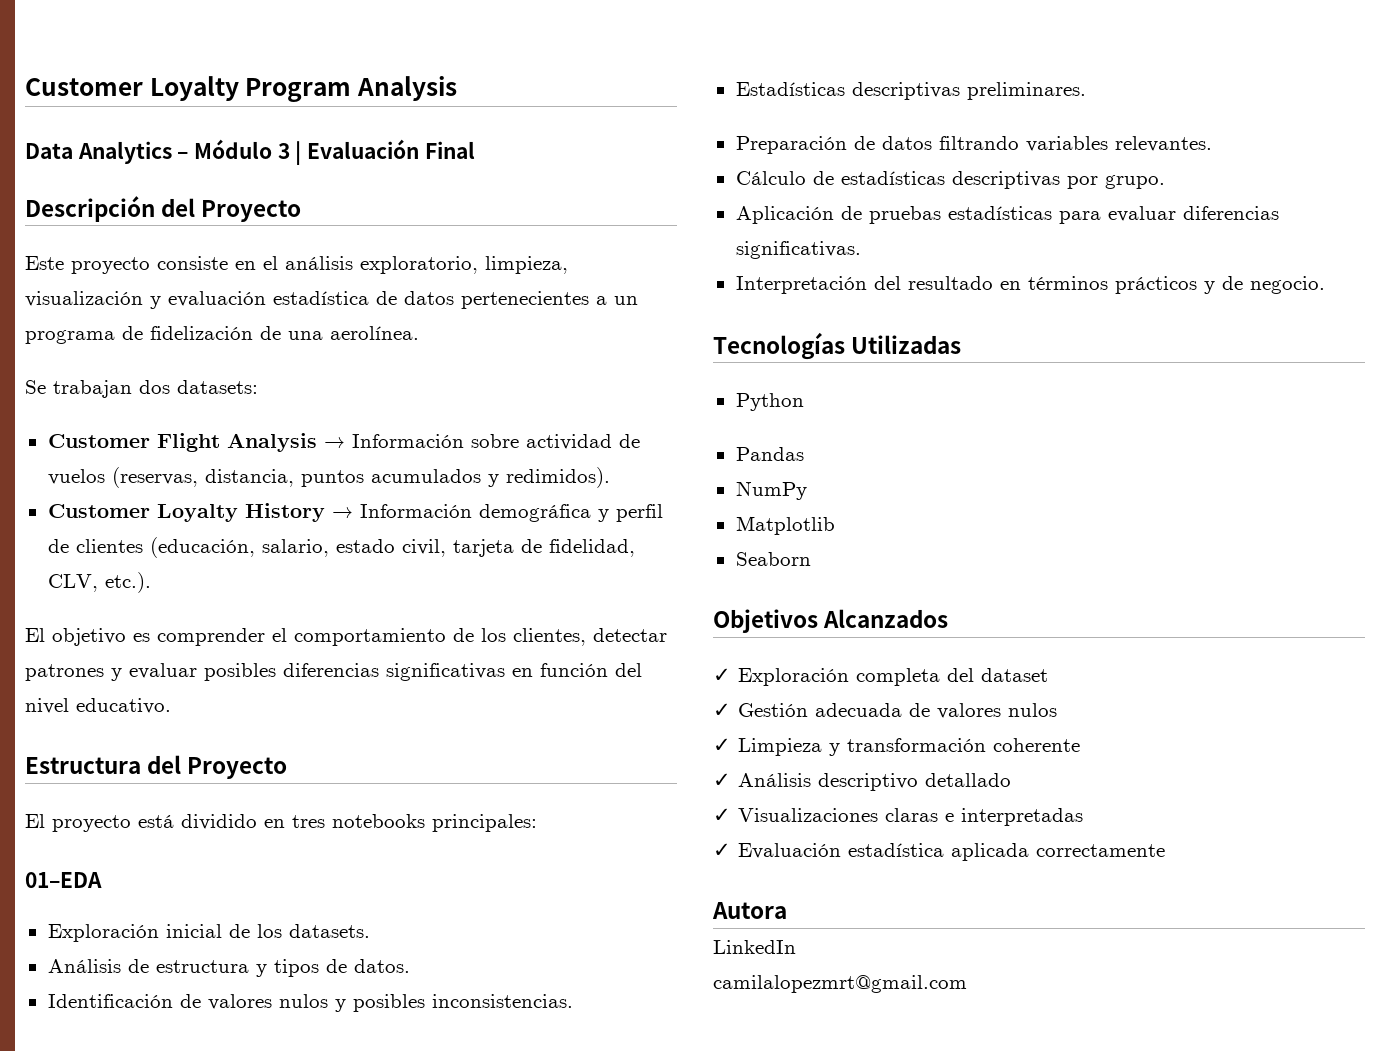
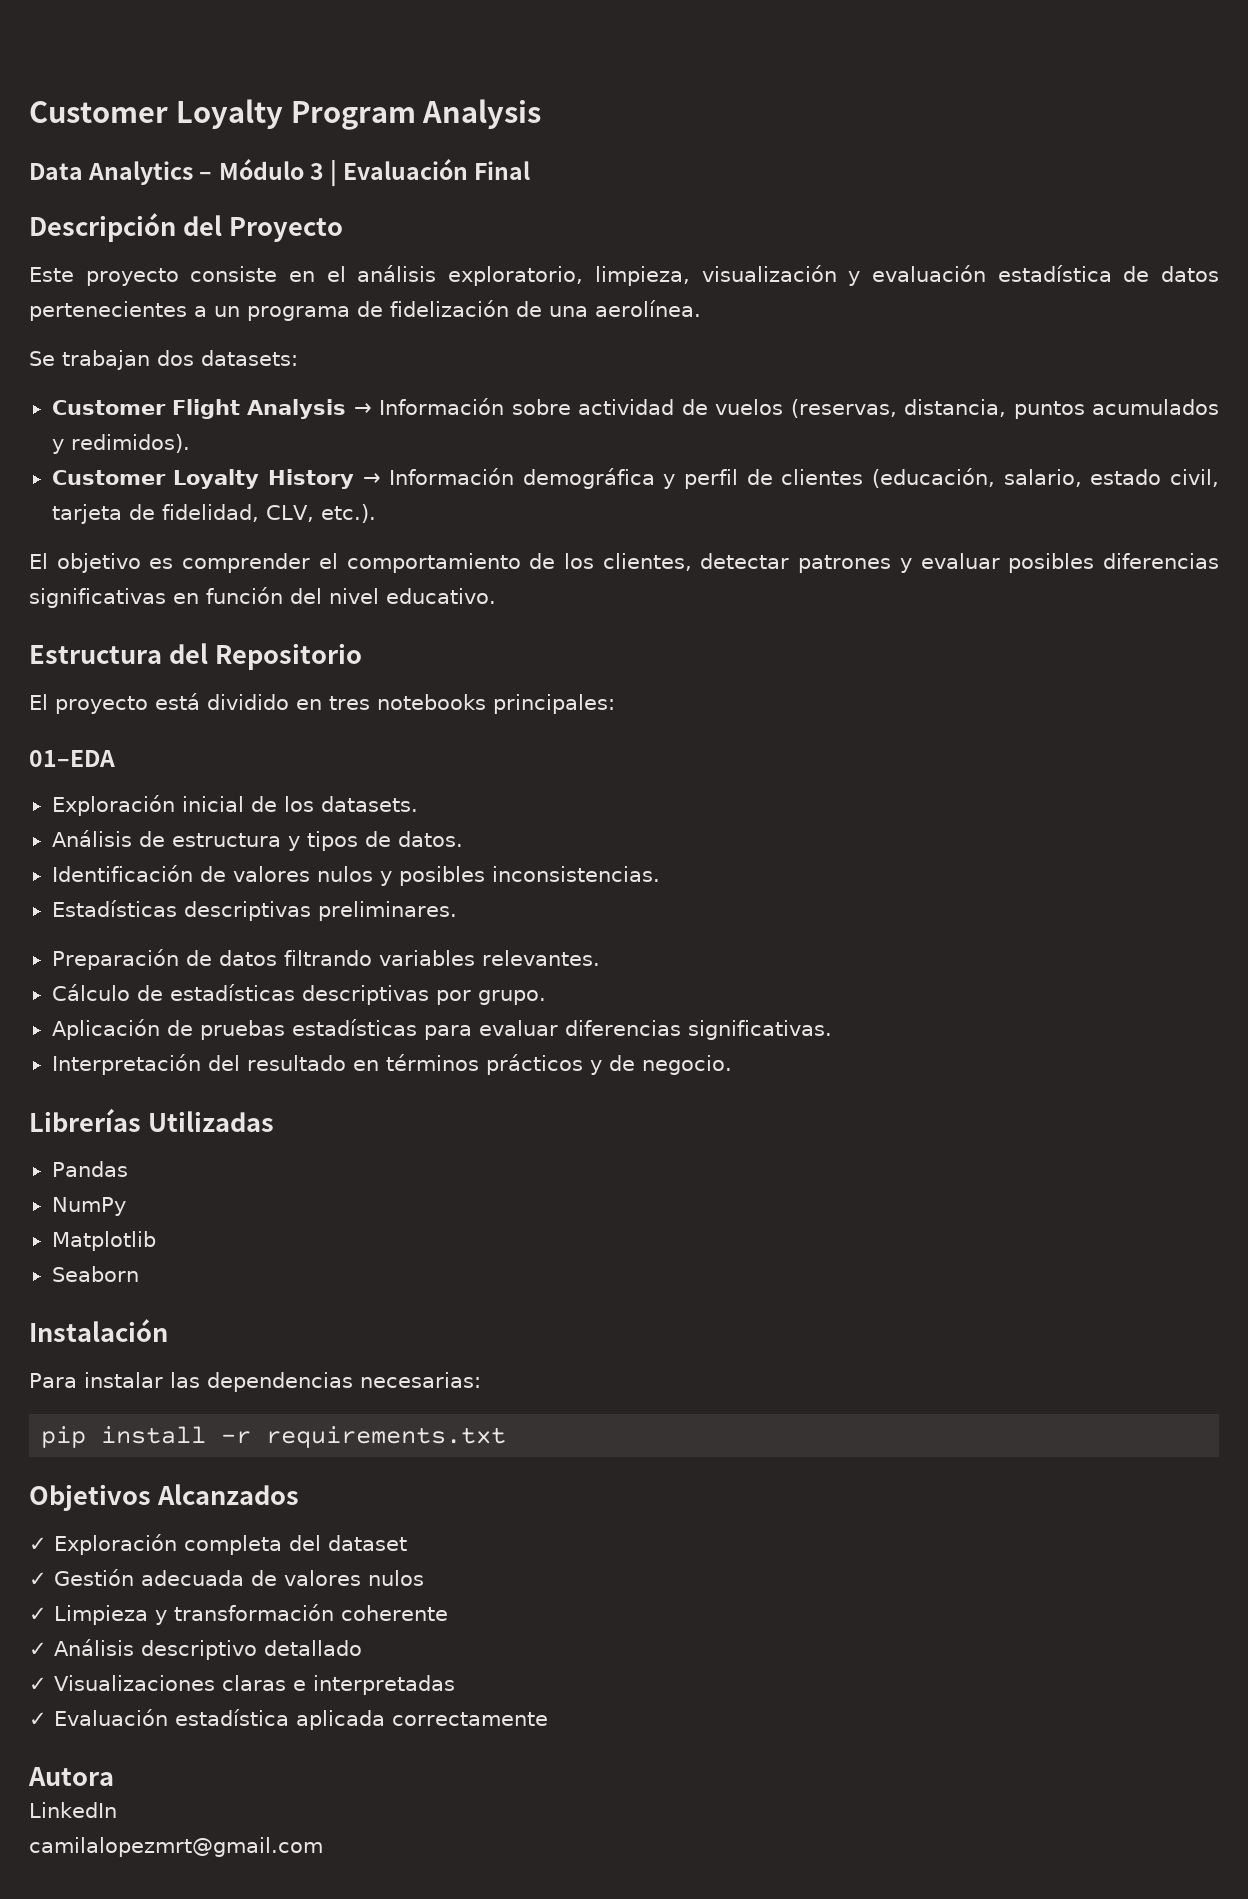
- Estructura del Proyecto
+ Estructura del Repositorio
- Tecnologías Utilizadas
+ Librerías Utilizadas
- Python
+ Instalación
+ Para instalar las dependencias necesarias:
+ pip install -r requirements.txt

